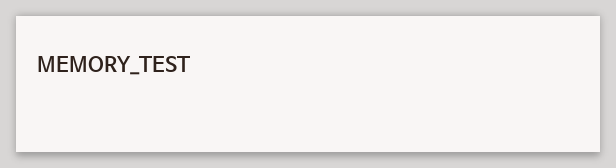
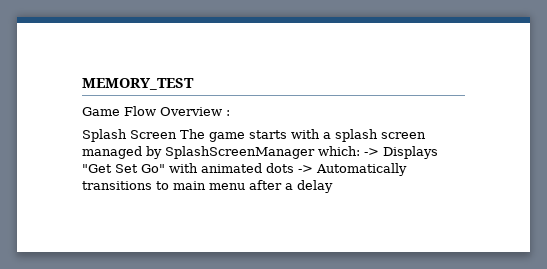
+ Game Flow Overview :
+ Splash Screen The game starts with a splash screen managed by SplashScreenManager which: -> Displays "Get Set Go" with animated dots -> Automatically transitions to main menu after a delay

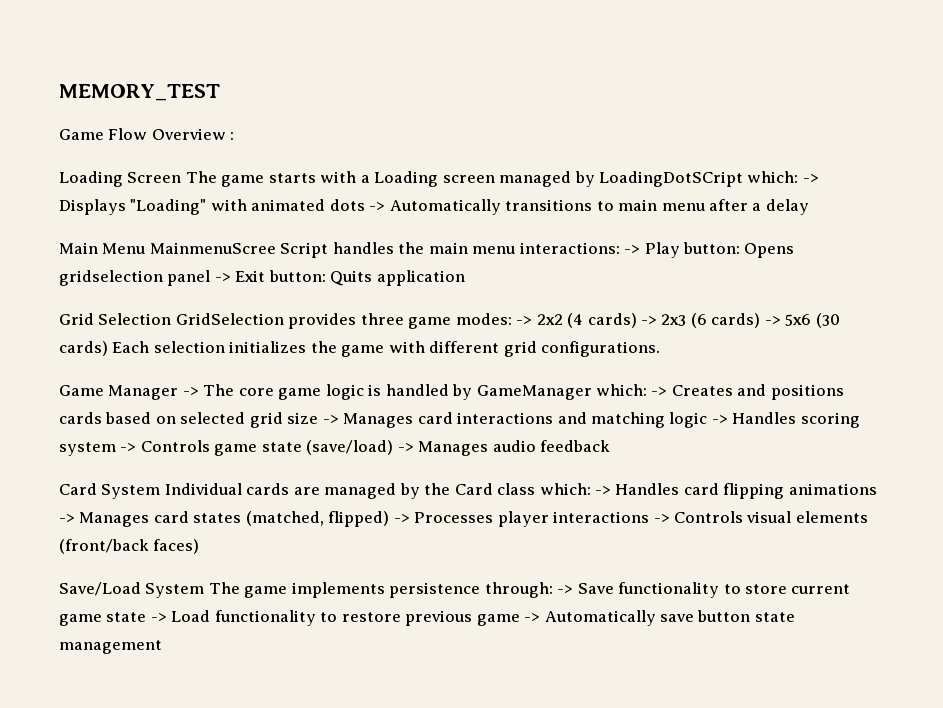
- Splash Screen The game starts with a splash screen managed by SplashScreenManager which: -> Displays "Get Set Go" with animated dots -> Automatically transitions to main menu after a delay
+ Loading Screen The game starts with a Loading screen managed by LoadingDotSCript which: -> Displays "Loading" with animated dots -> Automatically transitions to main menu after a delay
+ Main Menu MainmenuScree Script handles the main menu interactions: -> Play button: Opens gridselection panel -> Exit button: Quits application
+ Grid Selection GridSelection provides three game modes: -> 2x2 (4 cards) -> 2x3 (6 cards) -> 5x6 (30 cards) Each selection initializes the game with different grid configurations.
+ Game Manager -> The core game logic is handled by GameManager which: -> Creates and positions cards based on selected grid size -> Manages card interactions and matching logic -> Handles scoring system -> Controls game state (save/load) -> Manages audio feedback
+ Card System Individual cards are managed by the Card class which: -> Handles card flipping animations -> Manages card states (matched, flipped) -> Processes player interactions -> Controls visual elements (front/back faces)
+ Save/Load System The game implements persistence through: -> Save functionality to store current game state -> Load functionality to restore previous game -> Automatically save button state management

